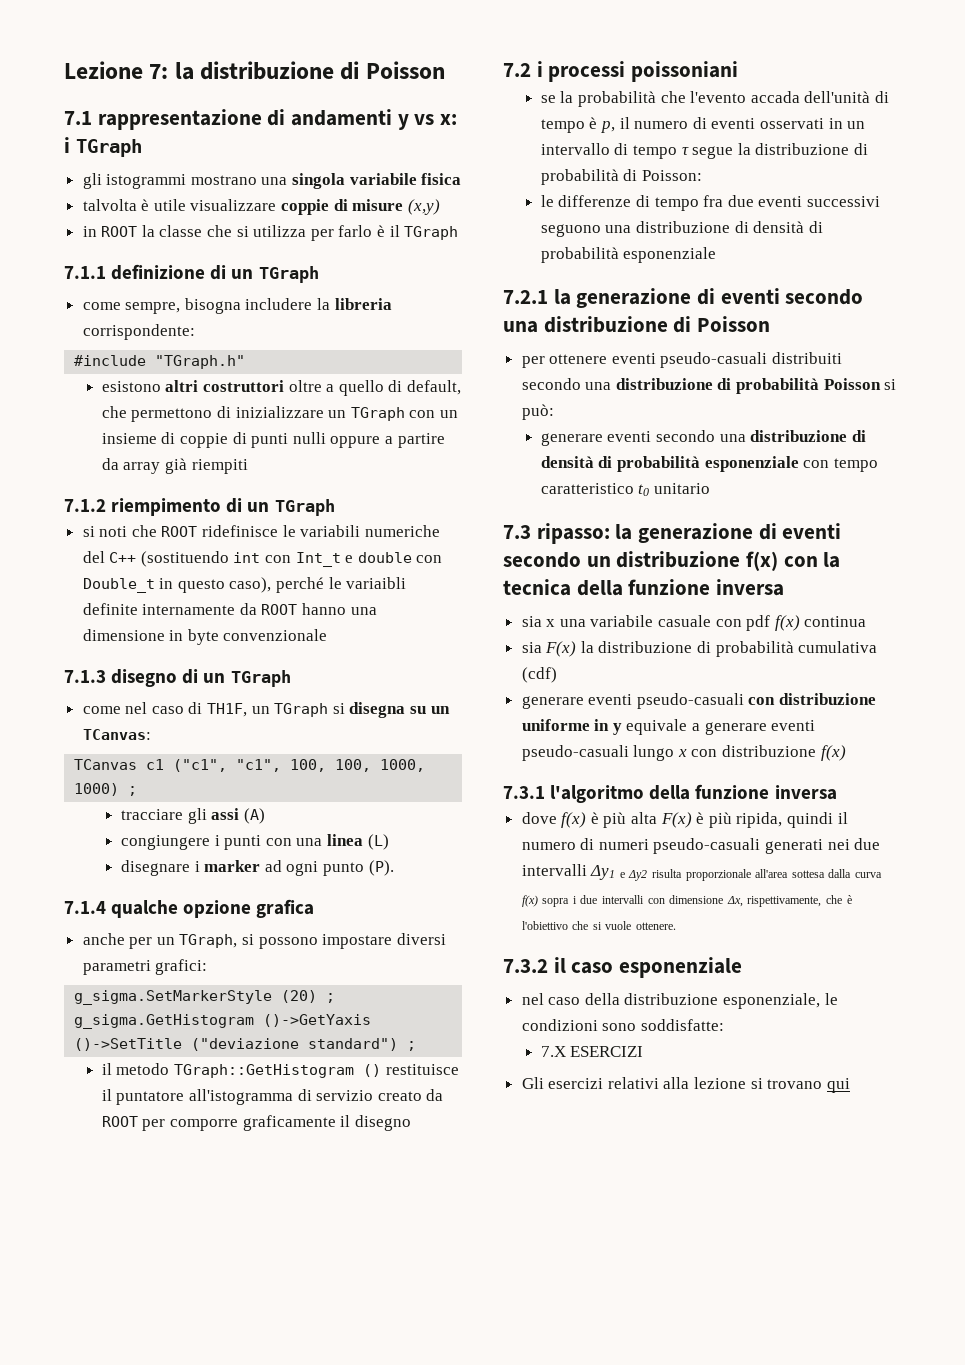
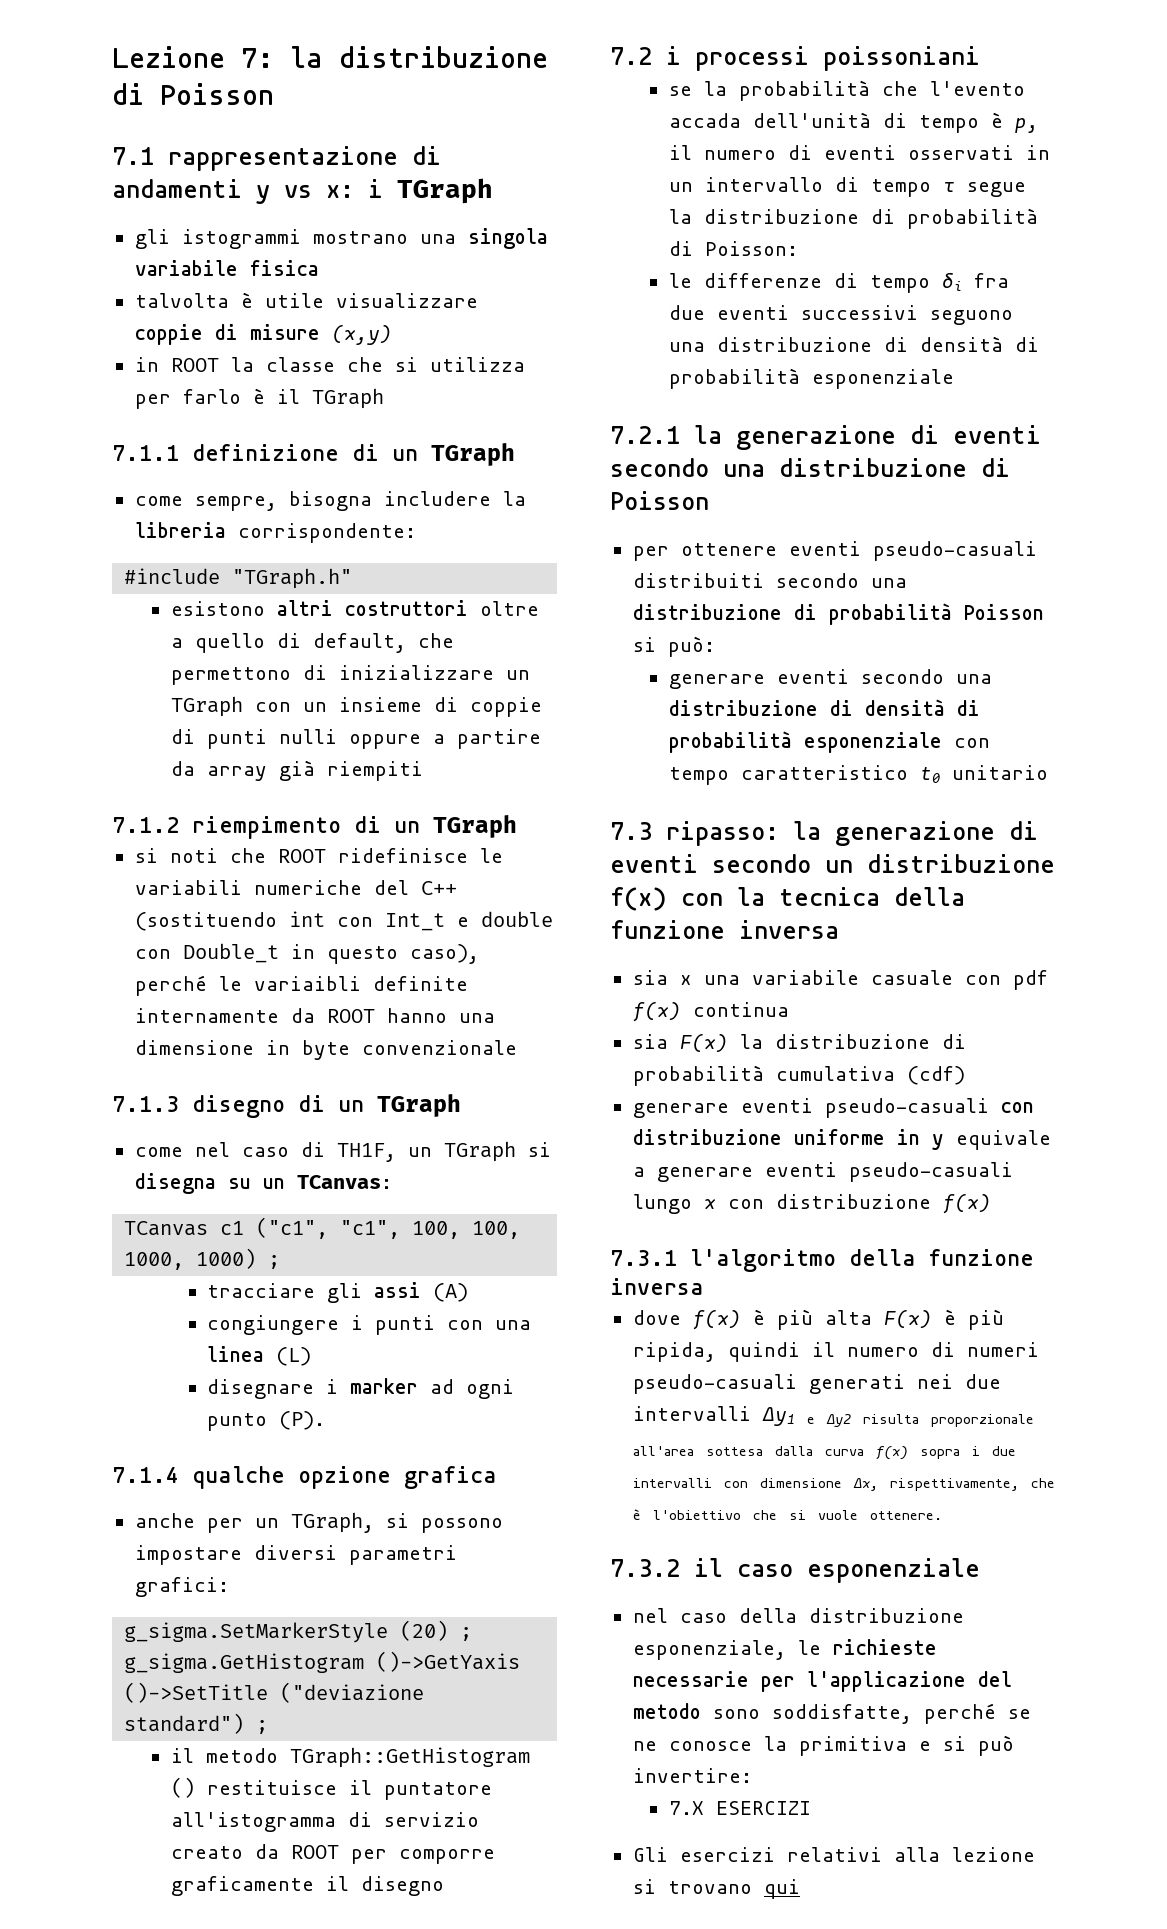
- le differenze di tempo fra due eventi successivi seguono una distribuzione di densità di probabilità esponenziale
+ le differenze di tempo δi fra due eventi successivi seguono una distribuzione di densità di probabilità esponenziale
- nel caso della distribuzione esponenziale, le condizioni sono soddisfatte:
+ nel caso della distribuzione esponenziale, le richieste necessarie per l'applicazione del metodo sono soddisfatte, perché se ne conosce la primitiva e si può invertire:

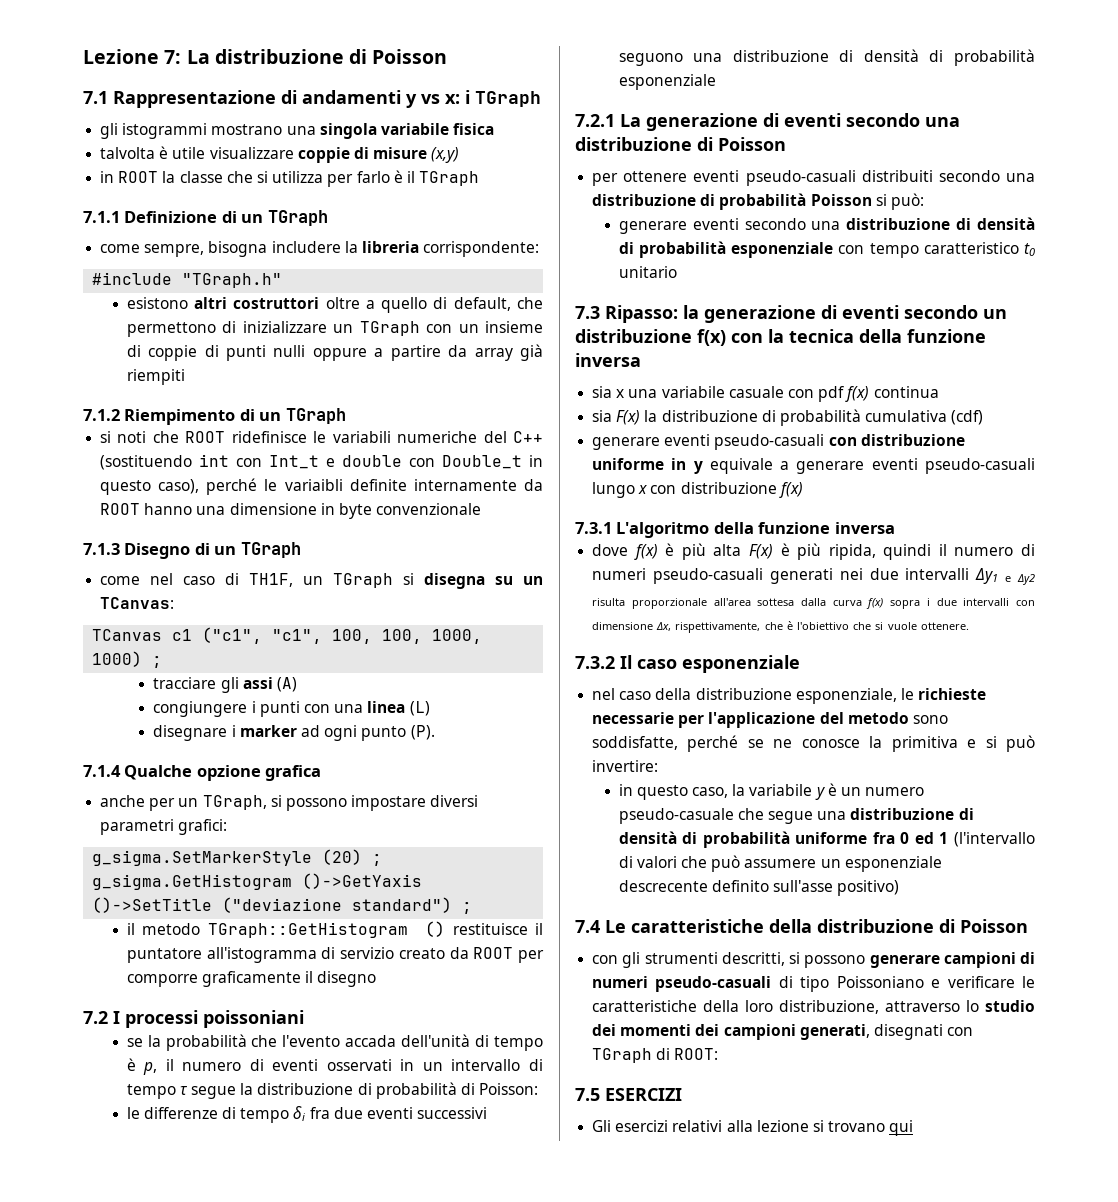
- Lezione 7: la distribuzione di Poisson
+ Lezione 7: La distribuzione di Poisson
- 7.1 rappresentazione di andamenti y vs x: i TGraph
+ 7.1 Rappresentazione di andamenti y vs x: i TGraph
- 7.1.1 definizione di un TGraph
+ 7.1.1 Definizione di un TGraph
- 7.1.2 riempimento di un TGraph
+ 7.1.2 Riempimento di un TGraph
- 7.1.3 disegno di un TGraph
+ 7.1.3 Disegno di un TGraph
- 7.1.4 qualche opzione grafica
+ 7.1.4 Qualche opzione grafica
- 7.2 i processi poissoniani
+ 7.2 I processi poissoniani
- 7.2.1 la generazione di eventi secondo una distribuzione di Poisson
+ 7.2.1 La generazione di eventi secondo una distribuzione di Poisson
- 7.3 ripasso: la generazione di eventi secondo un distribuzione f(x) con la tecnica della funzione inversa
+ 7.3 Ripasso: la generazione di eventi secondo un distribuzione f(x) con la tecnica della funzione inversa
- 7.3.1 l'algoritmo della funzione inversa
+ 7.3.1 L'algoritmo della funzione inversa
- 7.3.2 il caso esponenziale
+ 7.3.2 Il caso esponenziale
- 7.X ESERCIZI
+ in questo caso, la variabile y è un numero pseudo-casuale che segue una distribuzione di densità di probabilità uniforme fra 0 ed 1 (l'intervallo di valori che può assumere un esponenziale descrecente definito sull'asse positivo)
+ 7.4 Le caratteristiche della distribuzione di Poisson
+ con gli strumenti descritti, si possono generare campioni di numeri pseudo-casuali di tipo Poissoniano e verificare le caratteristiche della loro distribuzione, attraverso lo studio dei momenti dei campioni generati, disegnati con TGraph di ROOT:
+ 7.5 ESERCIZI

